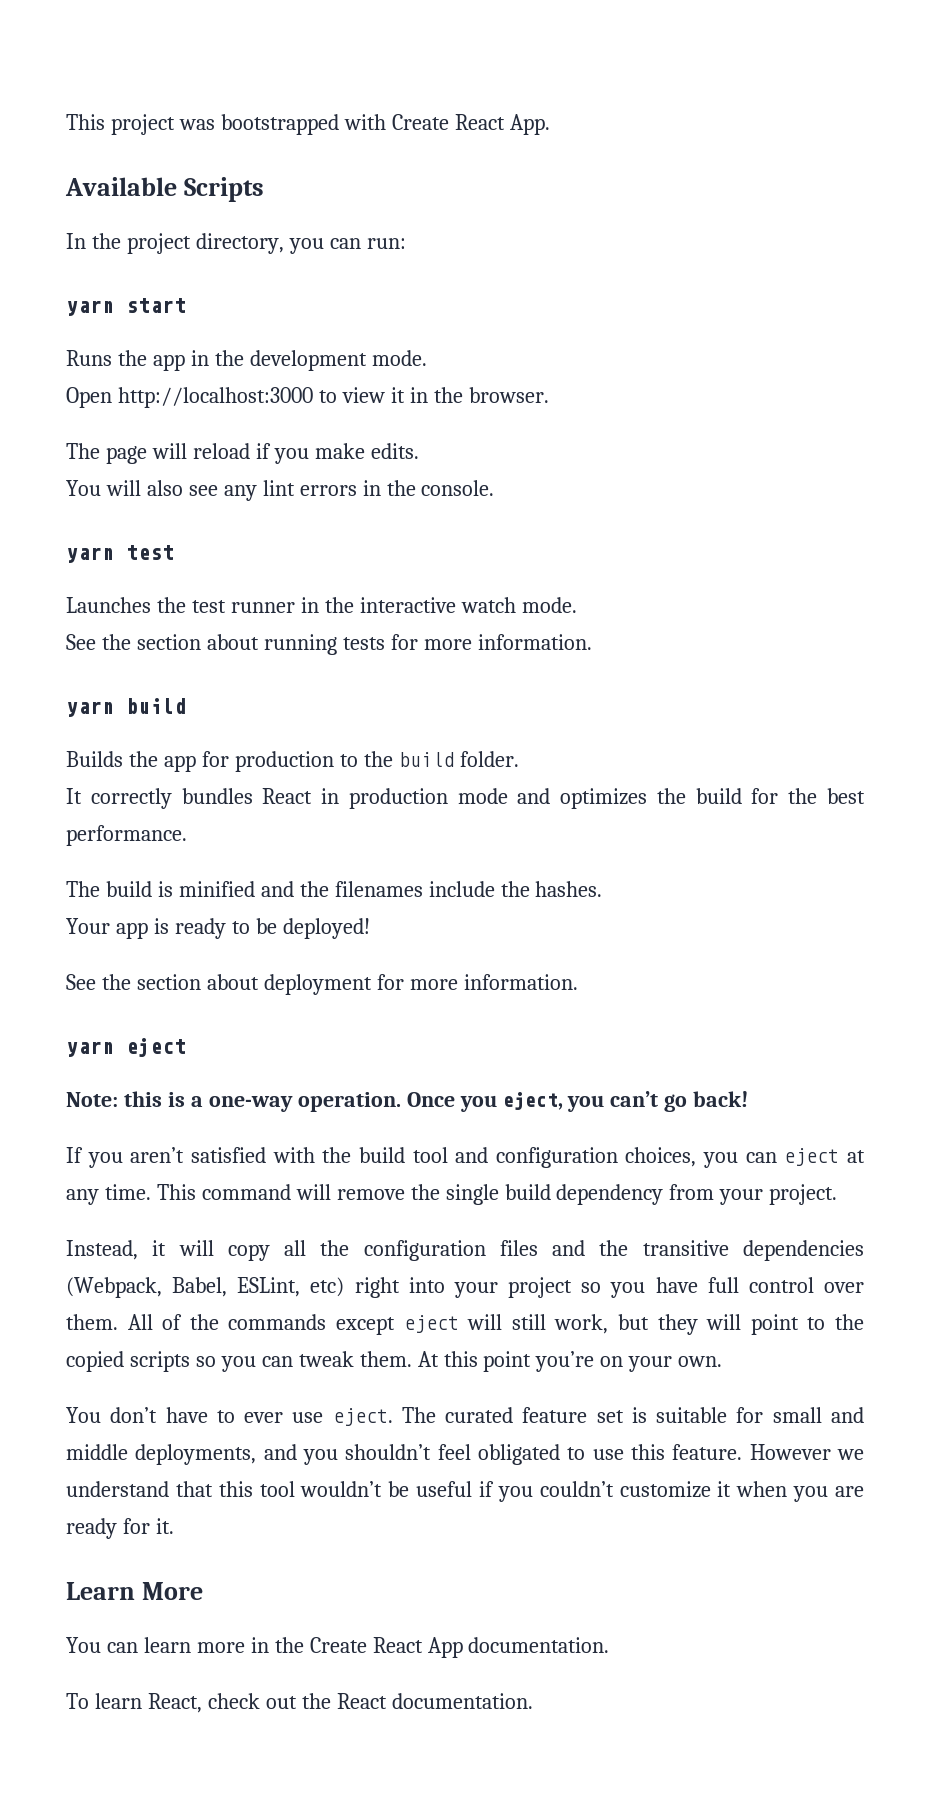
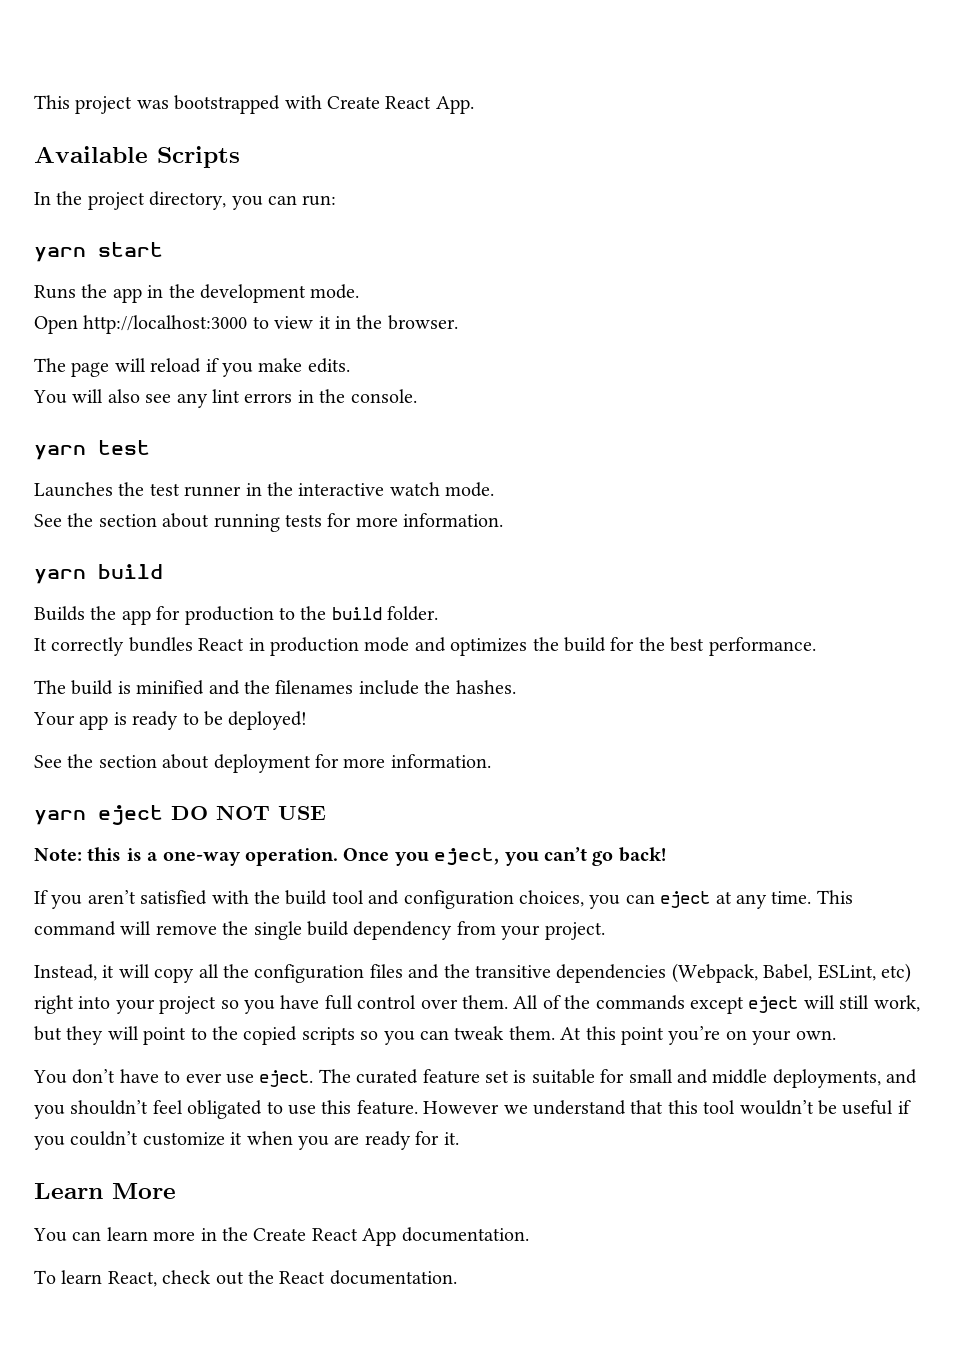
- yarn eject
+ yarn eject DO NOT USE

